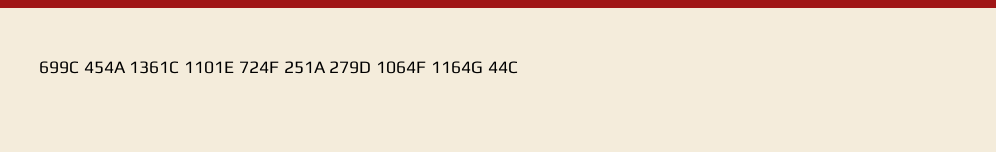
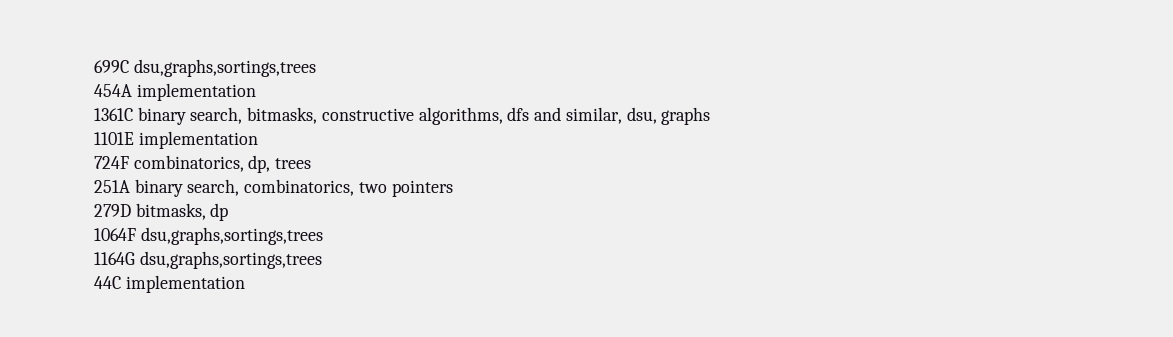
- 699C 454A 1361C 1101E 724F 251A 279D 1064F 1164G 44C
+ 699C dsu,graphs,sortings,trees
+ 454A implementation
+ 1361C binary search, bitmasks, constructive algorithms, dfs and similar, dsu, graphs
+ 1101E implementation
+ 724F combinatorics, dp, trees
+ 251A binary search, combinatorics, two pointers
+ 279D bitmasks, dp
+ 1064F dsu,graphs,sortings,trees
+ 1164G dsu,graphs,sortings,trees
+ 44C implementation

